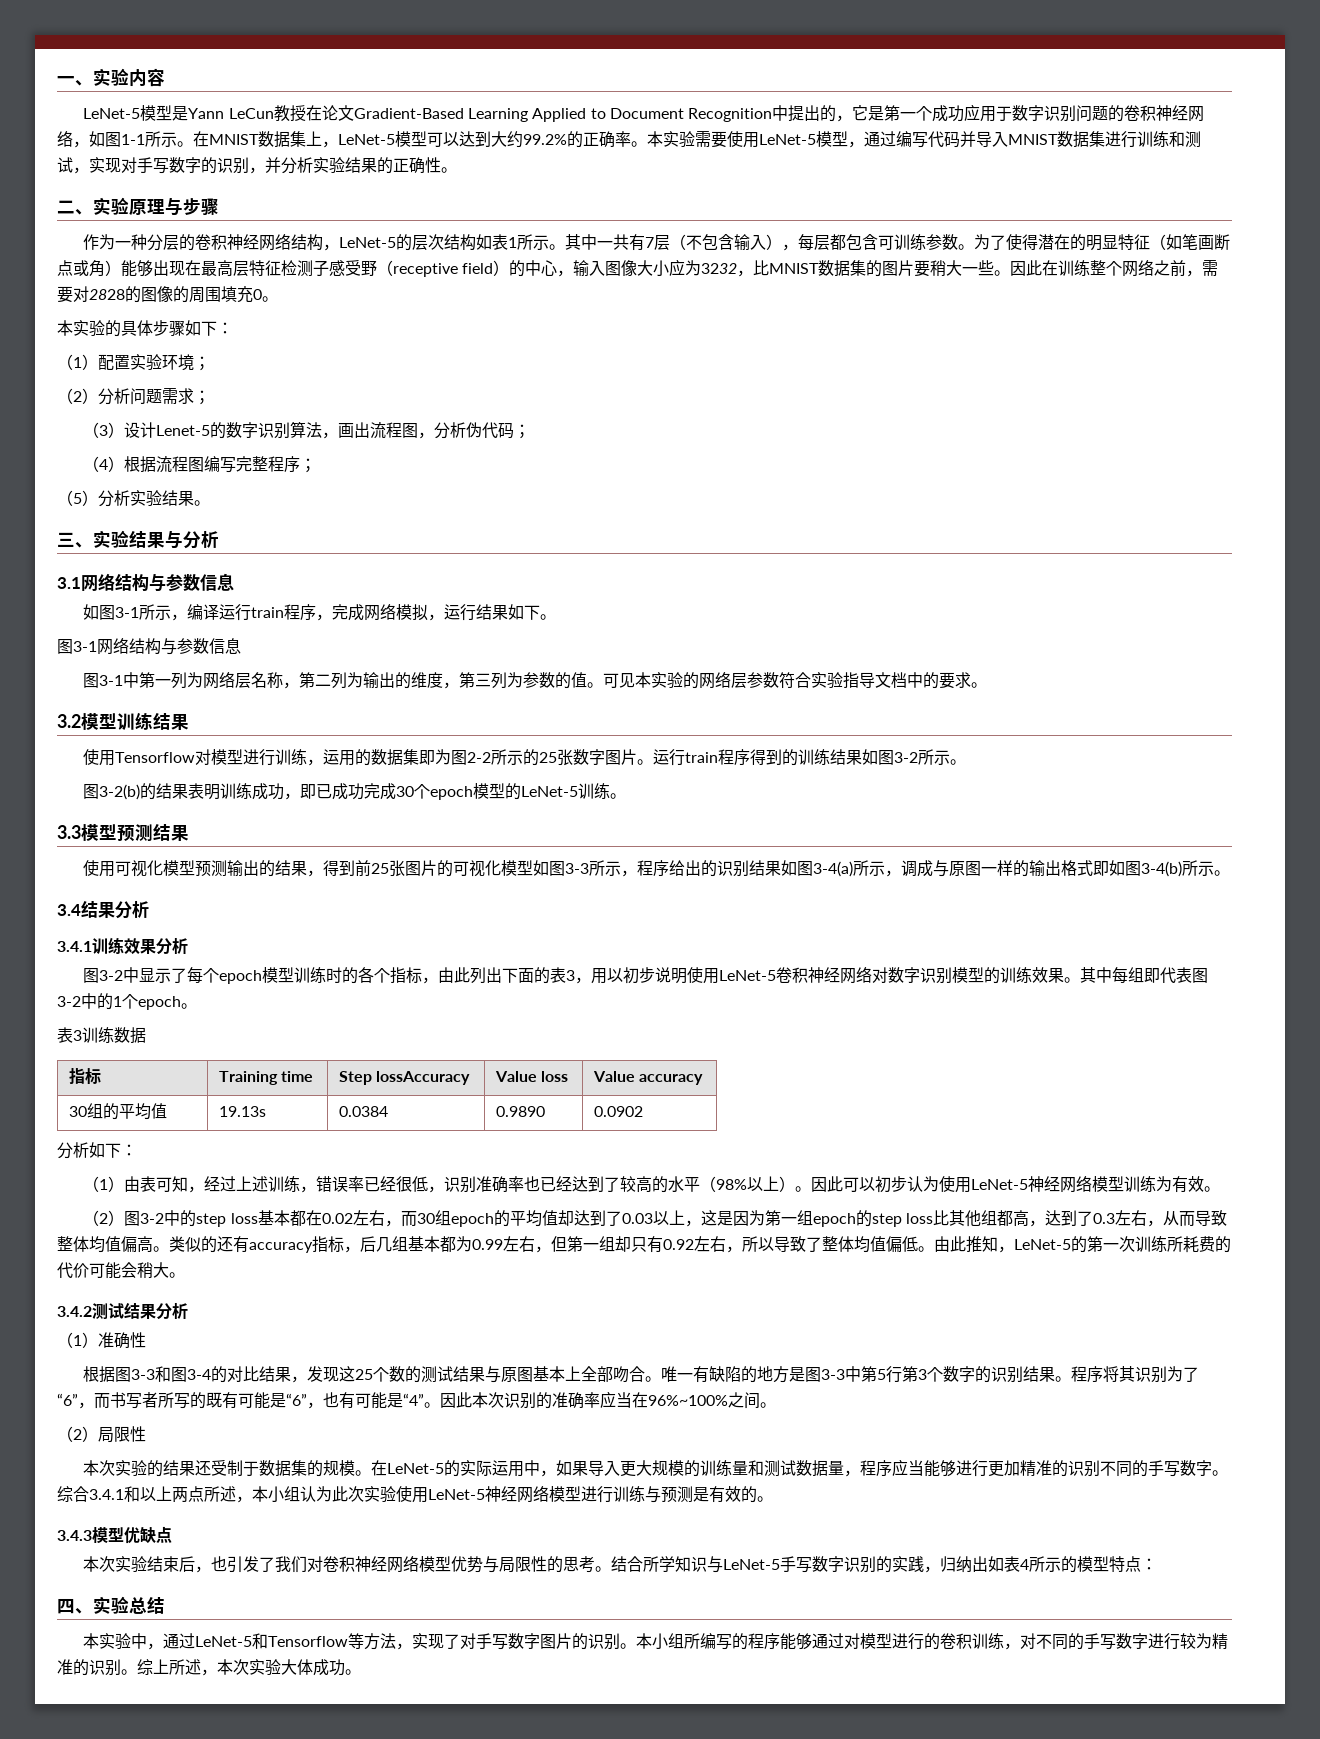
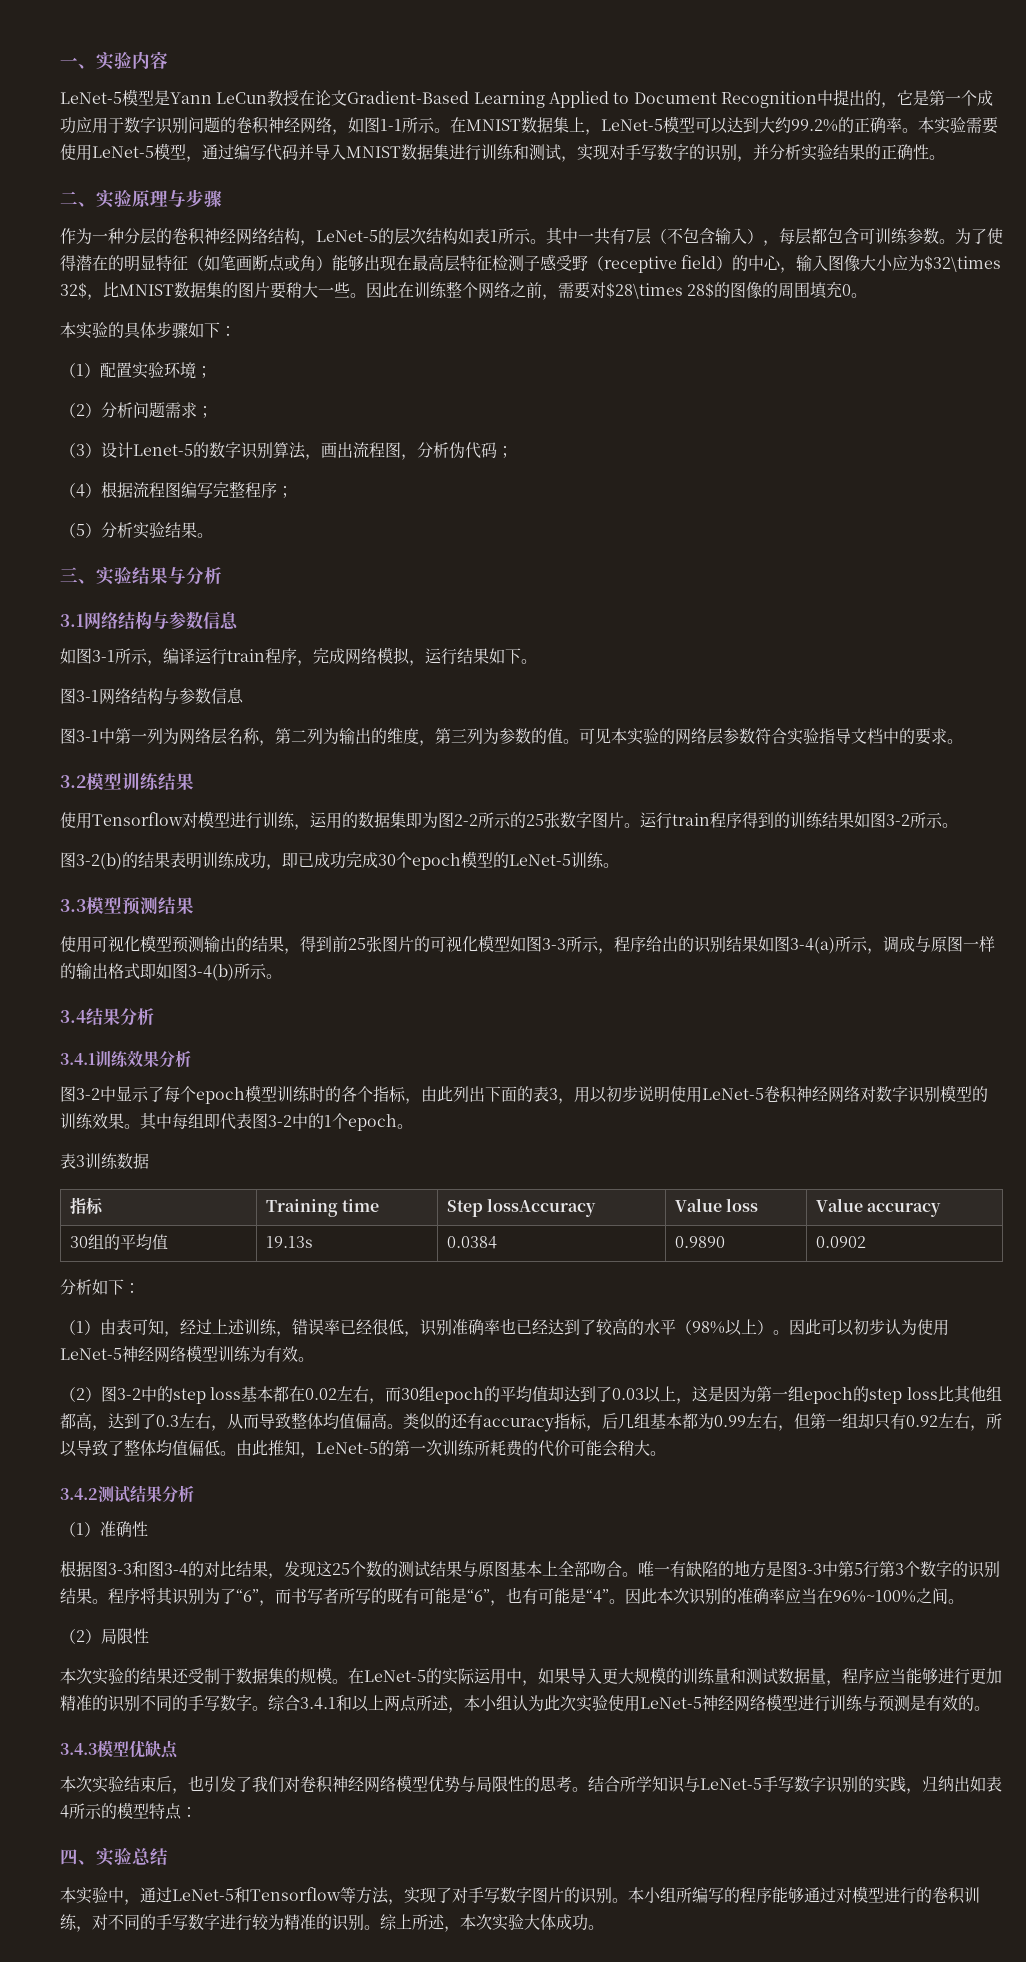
- 为了使得潜在的明显特征（如笔画断点或角）能够出现在最高层特征检测子感受野（receptive field）的中心，输入图像大小应为3232，比MNIST数据集的图片要稍大一些。
+ 为了使得潜在的明显特征（如笔画断点或角）能够出现在最高层特征检测子感受野（receptive field）的中心，输入图像大小应为$32\times 32$，比MNIST数据集的图片要稍大一些。
- 因此在训练整个网络之前，需要对2828的图像的周围填充0。
+ 因此在训练整个网络之前，需要对$28\times 28$的图像的周围填充0。

